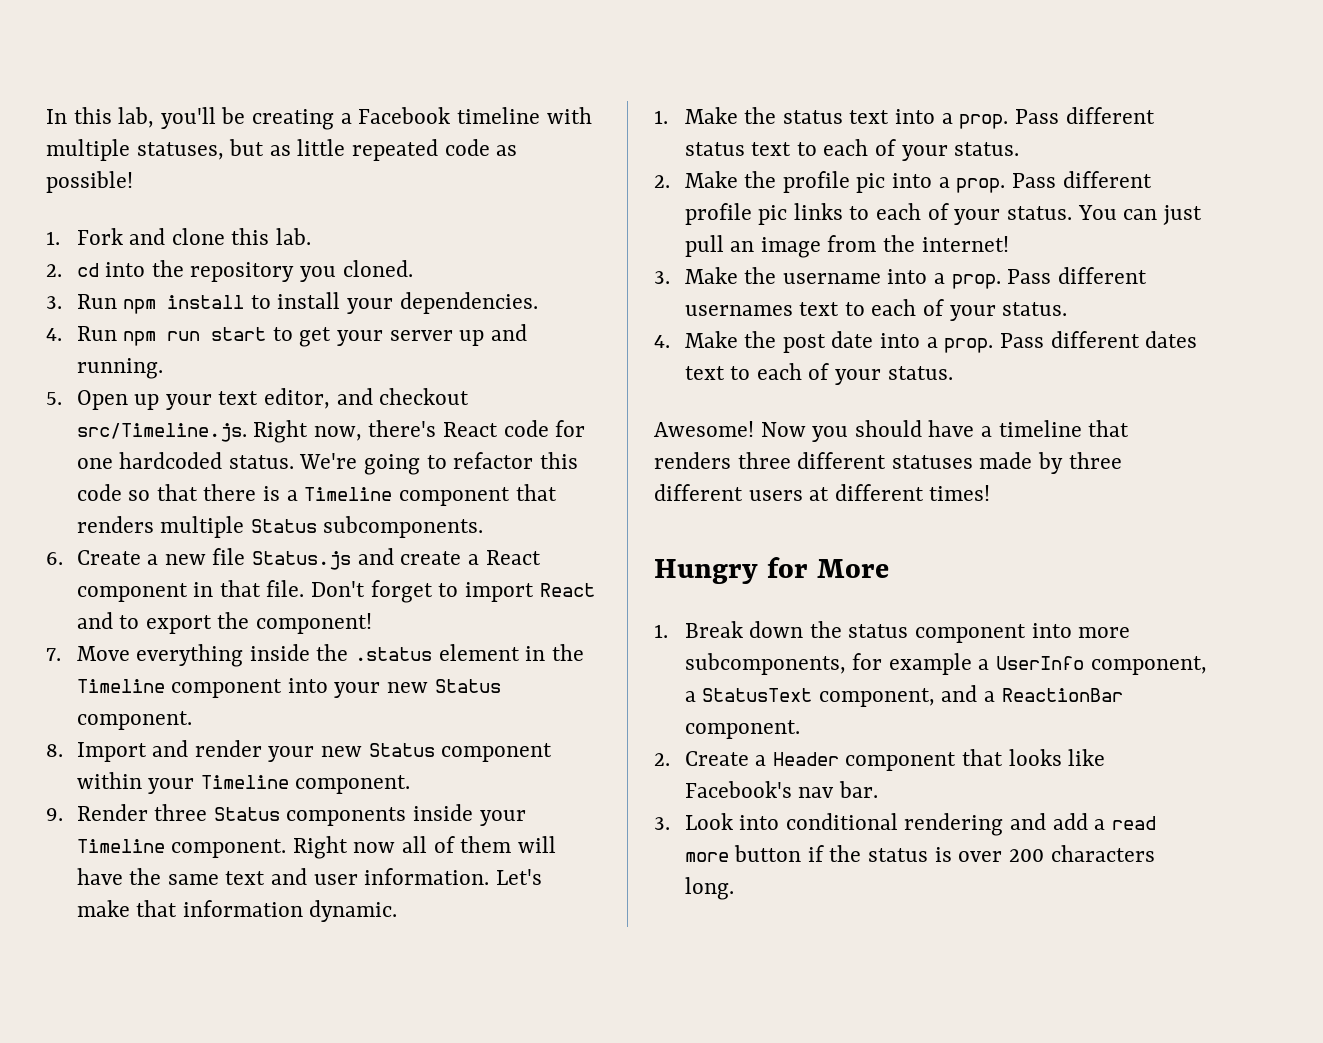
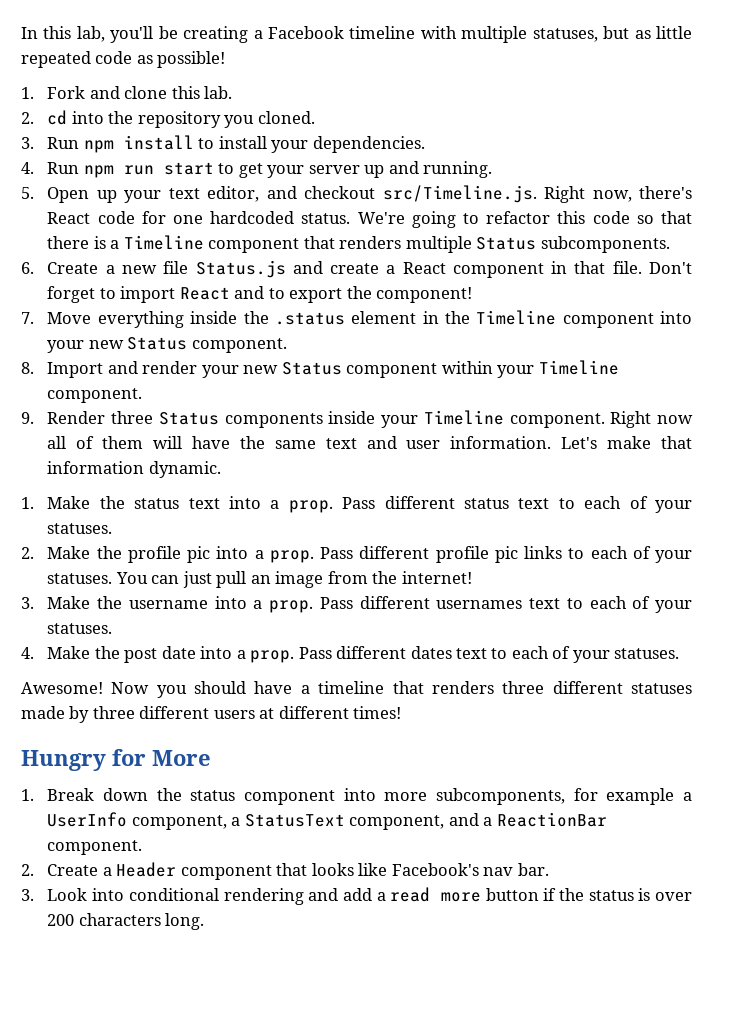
- Pass different status text to each of your status.
+ Pass different status text to each of your statuses.
- Pass different profile pic links to each of your status.
+ Pass different profile pic links to each of your statuses.
- Pass different usernames text to each of your status.
+ Pass different usernames text to each of your statuses.
- Pass different dates text to each of your status.
+ Pass different dates text to each of your statuses.

